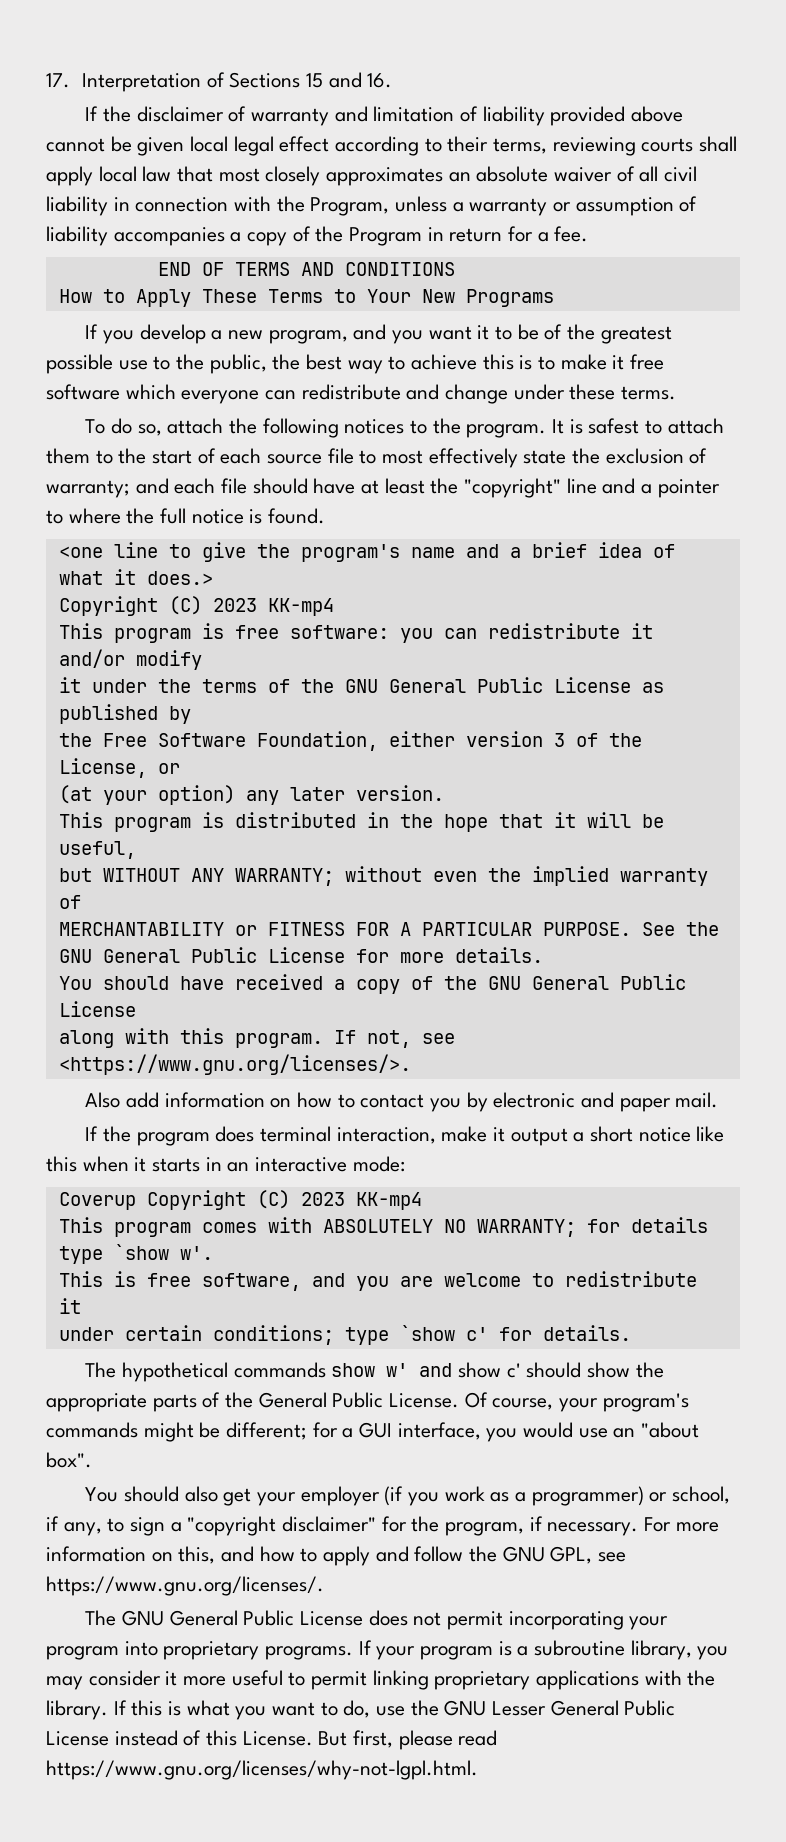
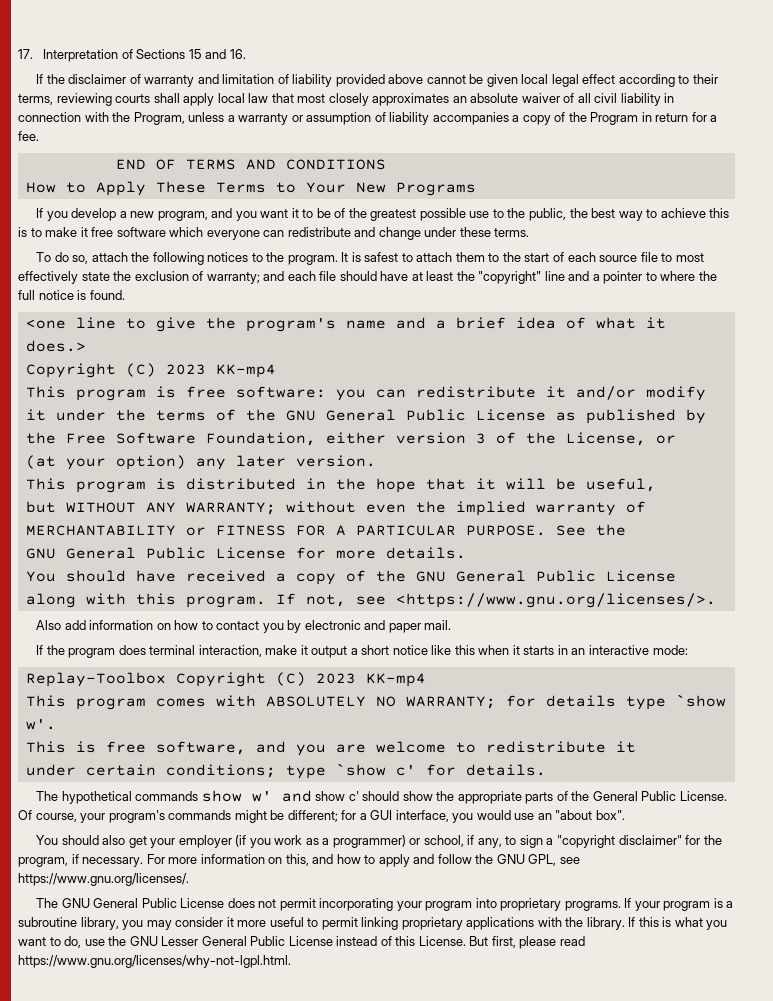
- Coverup Copyright (C) 2023 KK-mp4
+ Replay-Toolbox Copyright (C) 2023 KK-mp4

